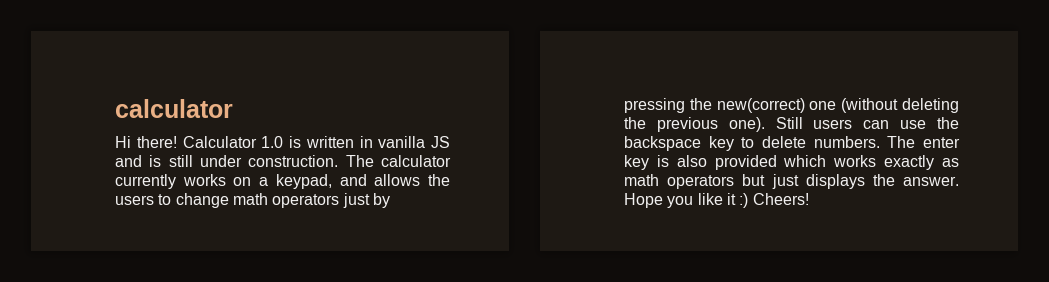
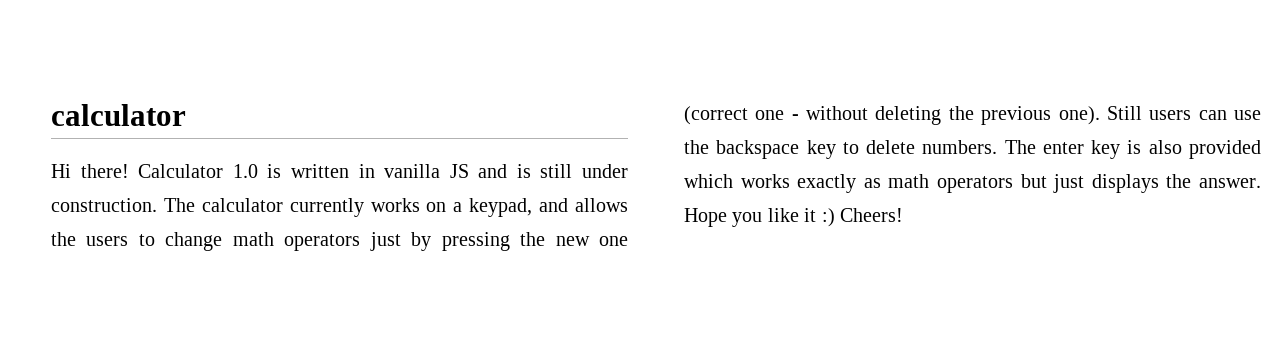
- The calculator currently works on a keypad, and allows the users to change math operators just by pressing the new(correct) one (without deleting the previous one).
+ The calculator currently works on a keypad, and allows the users to change math operators just by pressing the new one (correct one - without deleting the previous one).

